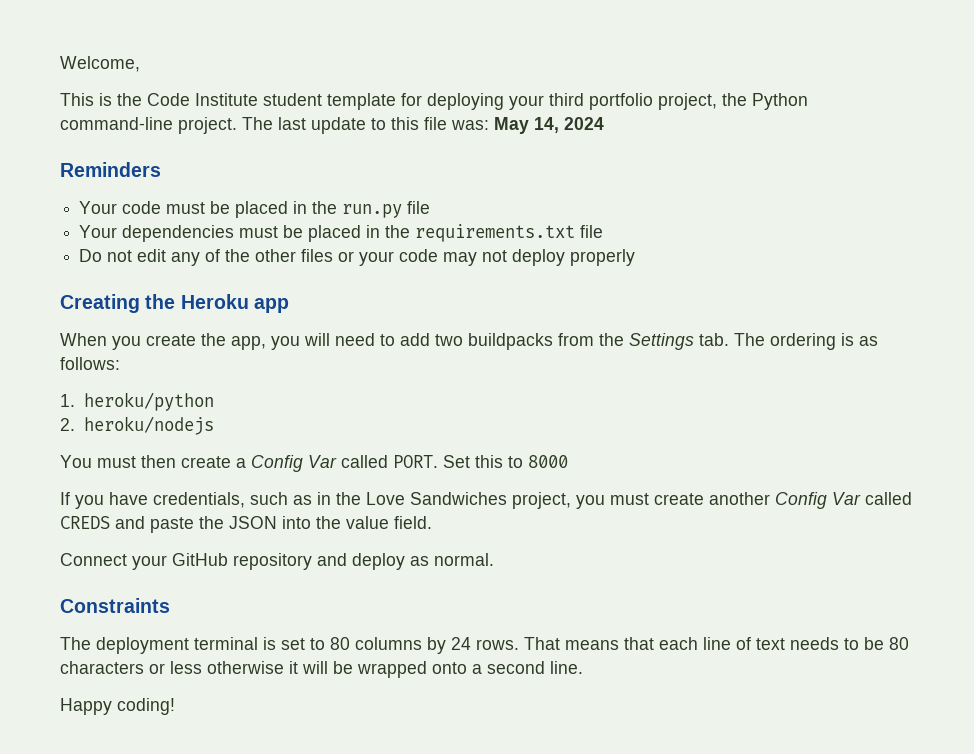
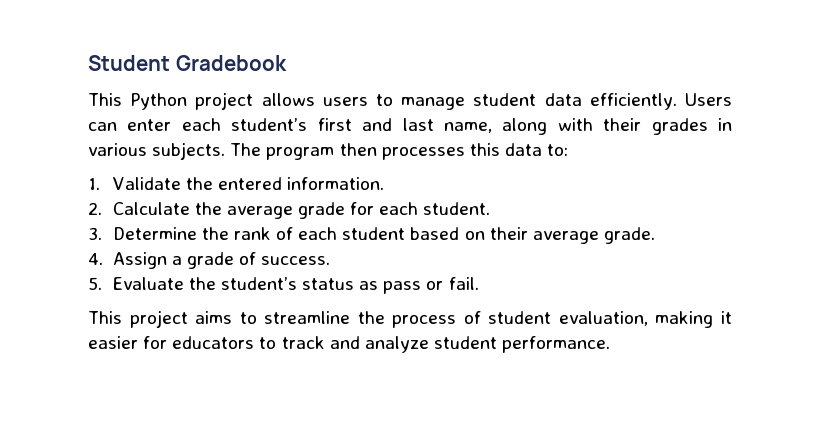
- Welcome,
- This is the Code Institute student template for deploying your third portfolio project, the Python command-line project. The last update to this file was: May 14, 2024
- Reminders
- Your code must be placed in the run.py file
- Your dependencies must be placed in the requirements.txt file
- Do not edit any of the other files or your code may not deploy properly
- Creating the Heroku app
- When you create the app, you will need to add two buildpacks from the Settings tab. The ordering is as follows:
- 1. heroku/python
- 2. heroku/nodejs
- You must then create a Config Var called PORT. Set this to 8000
- If you have credentials, such as in the Love Sandwiches project, you must create another Config Var called CREDS and paste the JSON into the value field.
- Connect your GitHub repository and deploy as normal.
- Constraints
- The deployment terminal is set to 80 columns by 24 rows. That means that each line of text needs to be 80 characters or less otherwise it will be wrapped onto a second line.
- Happy coding!
+ Student Gradebook
+ This Python project allows users to manage student data efficiently. Users can enter each student’s first and last name, along with their grades in various subjects. The program then processes this data to:
+ 1. Validate the entered information.
+ 2. Calculate the average grade for each student.
+ 3. Determine the rank of each student based on their average grade.
+ 4. Assign a grade of success.
+ 5. Evaluate the student’s status as pass or fail.
+ This project aims to streamline the process of student evaluation, making it easier for educators to track and analyze student performance.

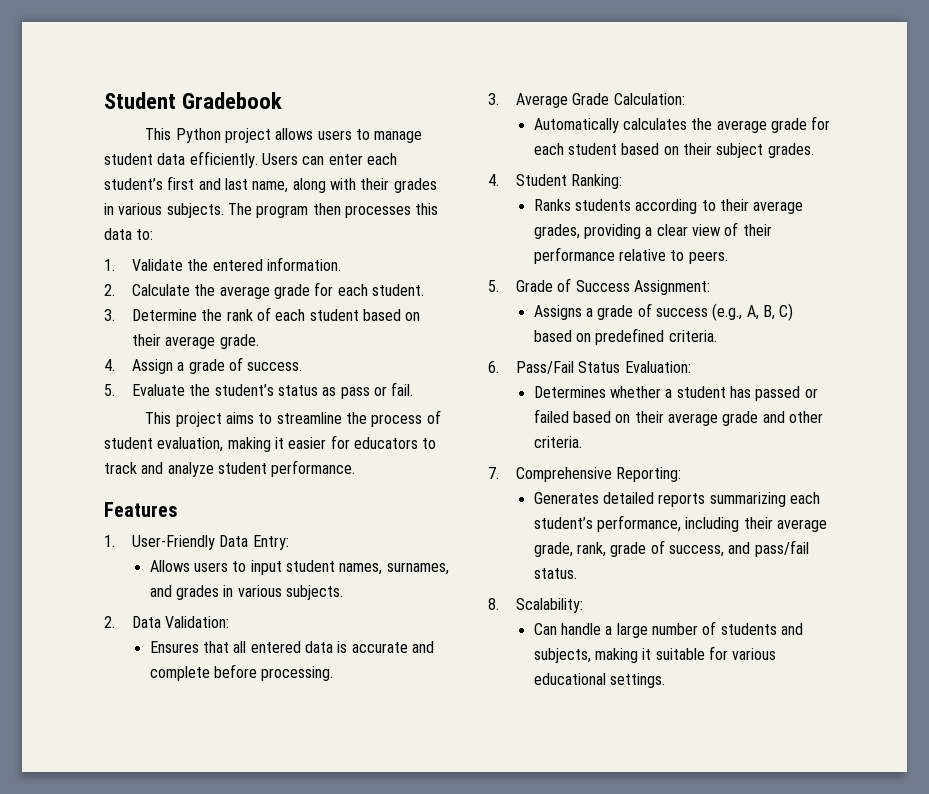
+ Features
+ 1. User-Friendly Data Entry:
+ Allows users to input student names, surnames, and grades in various subjects.
+ 2. Data Validation:
+ Ensures that all entered data is accurate and complete before processing.
+ 3. Average Grade Calculation:
+ Automatically calculates the average grade for each student based on their subject grades.
+ 4. Student Ranking:
+ Ranks students according to their average grades, providing a clear view of their performance relative to peers.
+ 5. Grade of Success Assignment:
+ Assigns a grade of success (e.g., A, B, C) based on predefined criteria.
+ 6. Pass/Fail Status Evaluation:
+ Determines whether a student has passed or failed based on their average grade and other criteria.
+ 7. Comprehensive Reporting:
+ Generates detailed reports summarizing each student’s performance, including their average grade, rank, grade of success, and pass/fail status.
+ 8. Scalability:
+ Can handle a large number of students and subjects, making it suitable for various educational settings.

